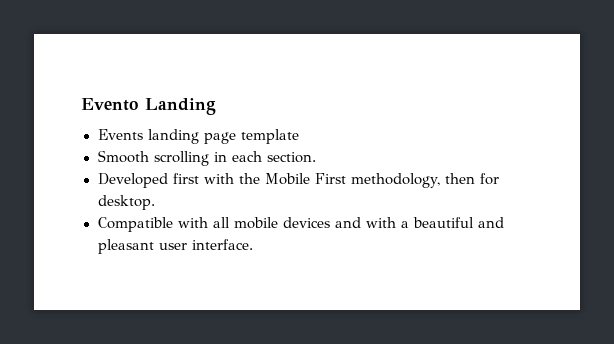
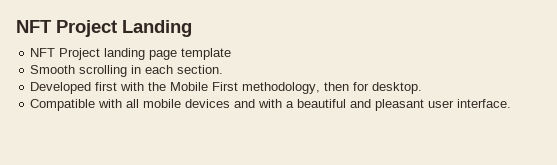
- Evento Landing
+ NFT Project Landing
- Events landing page template
+ NFT Project landing page template

